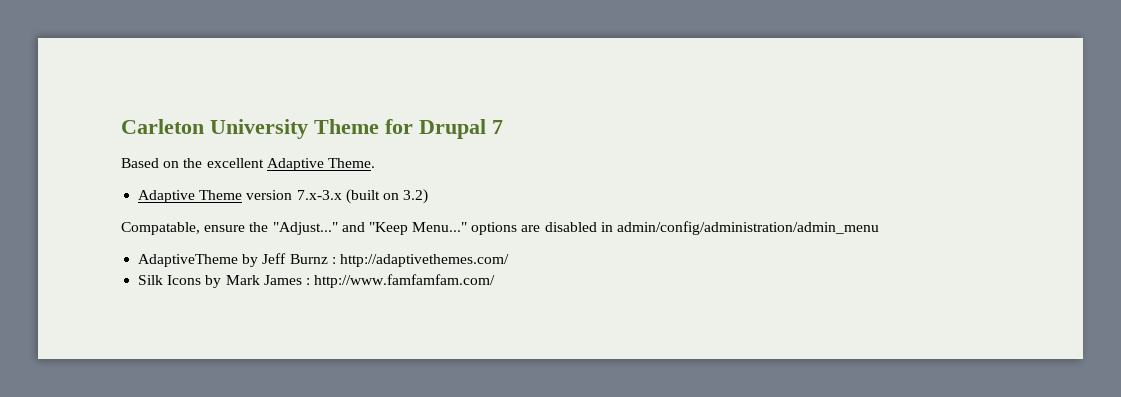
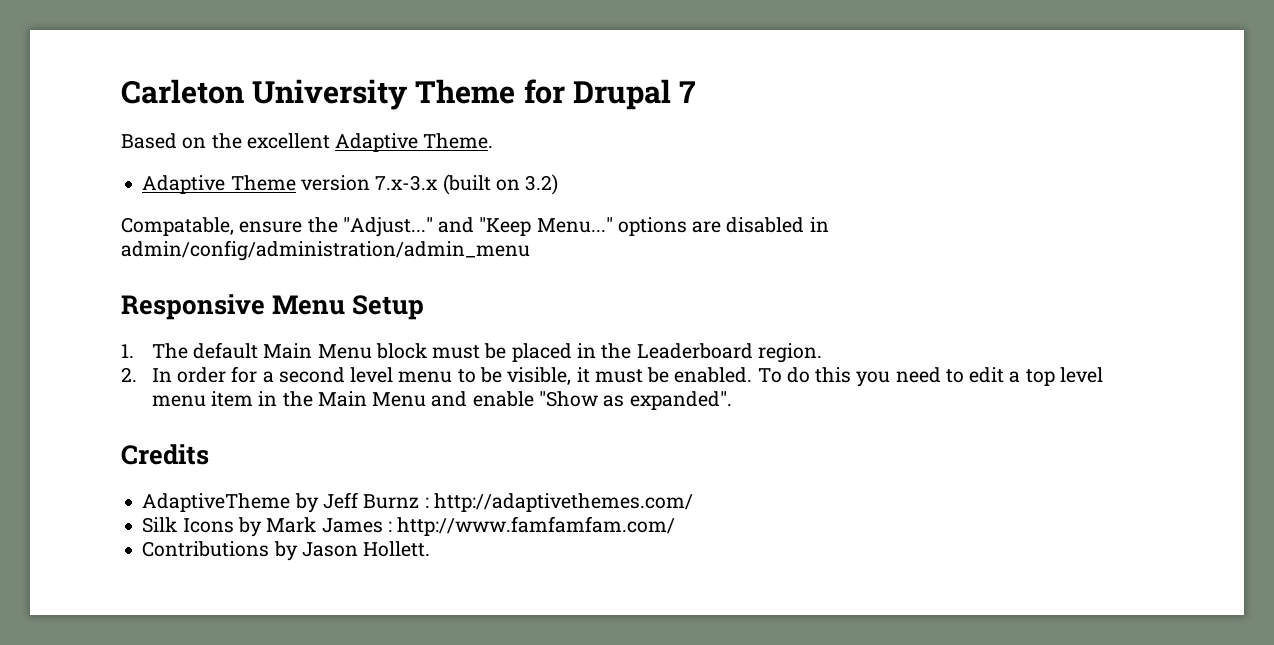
+ Responsive Menu Setup
+ 1. The default Main Menu block must be placed in the Leaderboard region.
+ 2. In order for a second level menu to be visible, it must be enabled. To do this you need to edit a top level menu item in the Main Menu and enable "Show as expanded".
+ Credits
+ Contributions by Jason Hollett.

